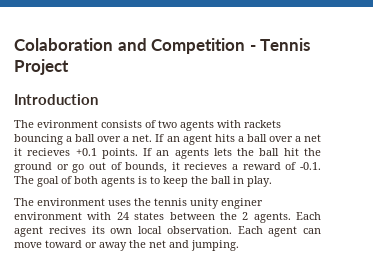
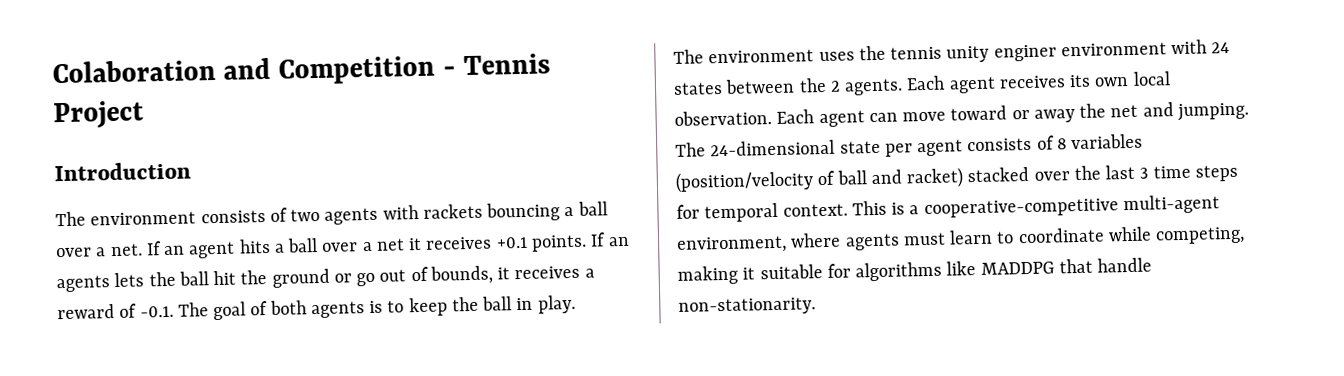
- The evironment consists of two agents with rackets bouncing a ball over a net.
+ The environment consists of two agents with rackets bouncing a ball over a net.
- If an agent hits a ball over a net it recieves +0.1 points.
+ If an agent hits a ball over a net it receives +0.1 points.
- If an agents lets the ball hit the ground or go out of bounds, it recieves a reward of -0.1. The goal of both agents is to keep the ball in play.
+ If an agents lets the ball hit the ground or go out of bounds, it receives a reward of -0.1. The goal of both agents is to keep the ball in play.
- Each agent recives its own local observation.
+ Each agent receives its own local observation.
+ The 24-dimensional state per agent consists of 8 variables (position/velocity of ball and racket) stacked over the last 3 time steps for temporal context. This is a cooperative-competitive multi-agent environment, where agents must learn to coordinate while competing, making it suitable for algorithms like MADDPG that handle non-stationarity.

